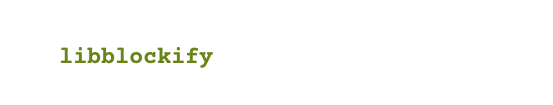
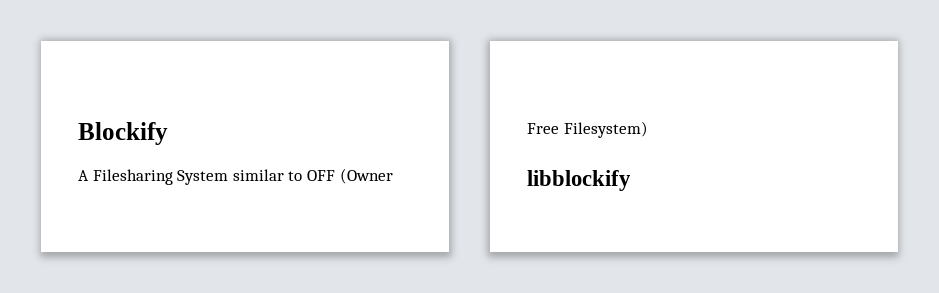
+ Blockify
+ A Filesharing System similar to OFF (Owner Free Filesystem)

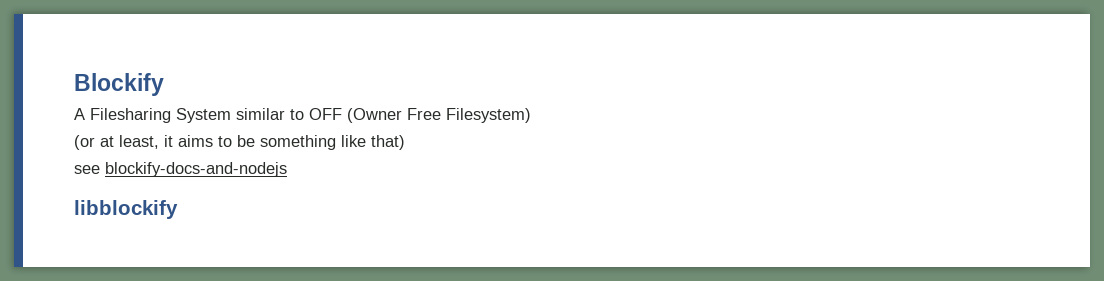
+ (or at least, it aims to be something like that)
+ see blockify-docs-and-nodejs

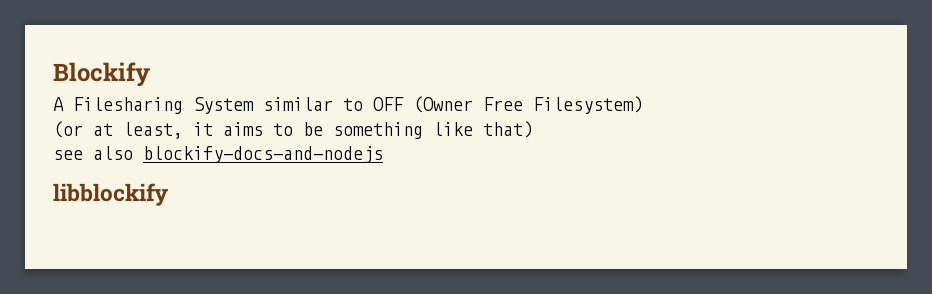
- see blockify-docs-and-nodejs
+ see also blockify-docs-and-nodejs

